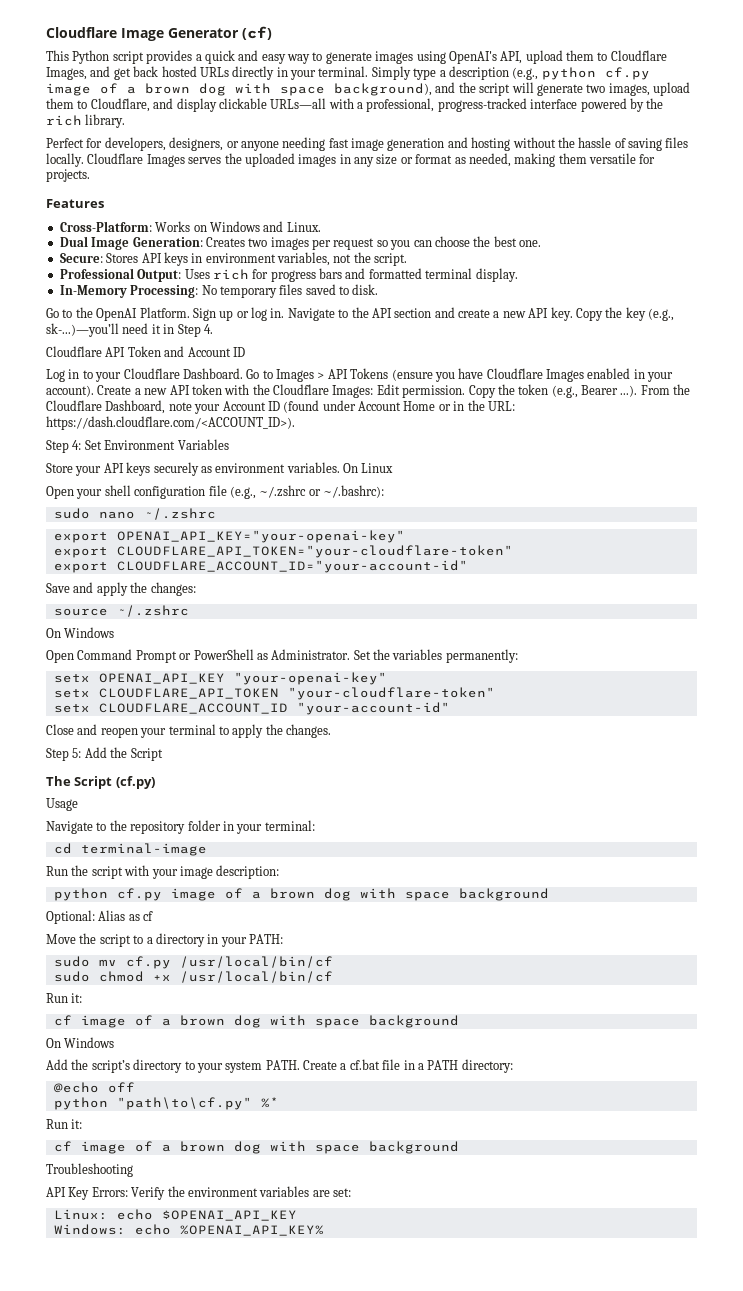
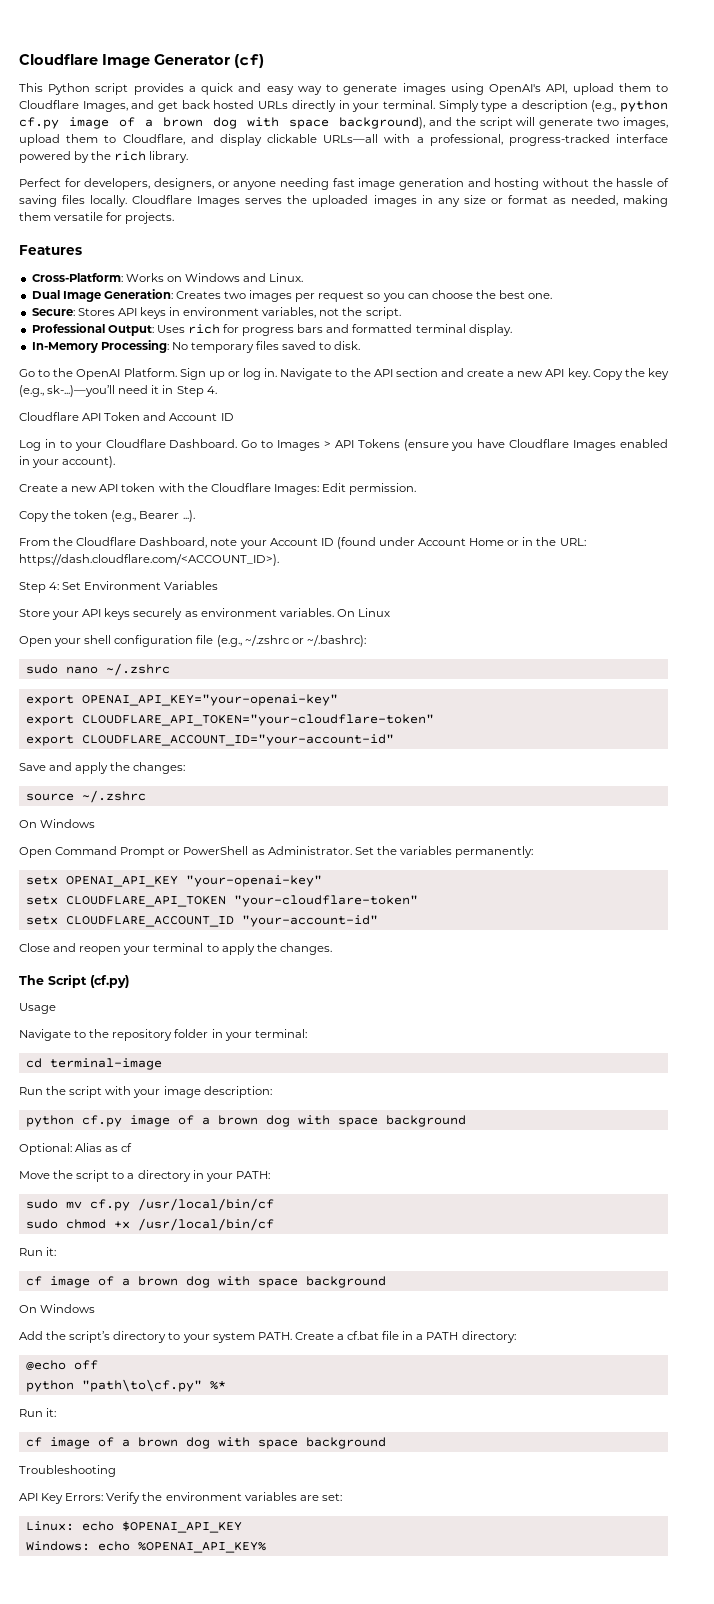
- Go to Images > API Tokens (ensure you have Cloudflare Images enabled in your account). Create a new API token with the Cloudflare Images: Edit permission. Copy the token (e.g., Bearer ...). From the Cloudflare Dashboard, note your Account ID (found under Account Home or in the URL: https://dash.cloudflare.com/<ACCOUNT_ID>).
+ Go to Images > API Tokens (ensure you have Cloudflare Images enabled in your account).
+ Create a new API token with the Cloudflare Images: Edit permission.
+ Copy the token (e.g., Bearer ...).
+ From the Cloudflare Dashboard, note your Account ID (found under Account Home or in the URL: https://dash.cloudflare.com/<ACCOUNT_ID>).
- Step 5: Add the Script

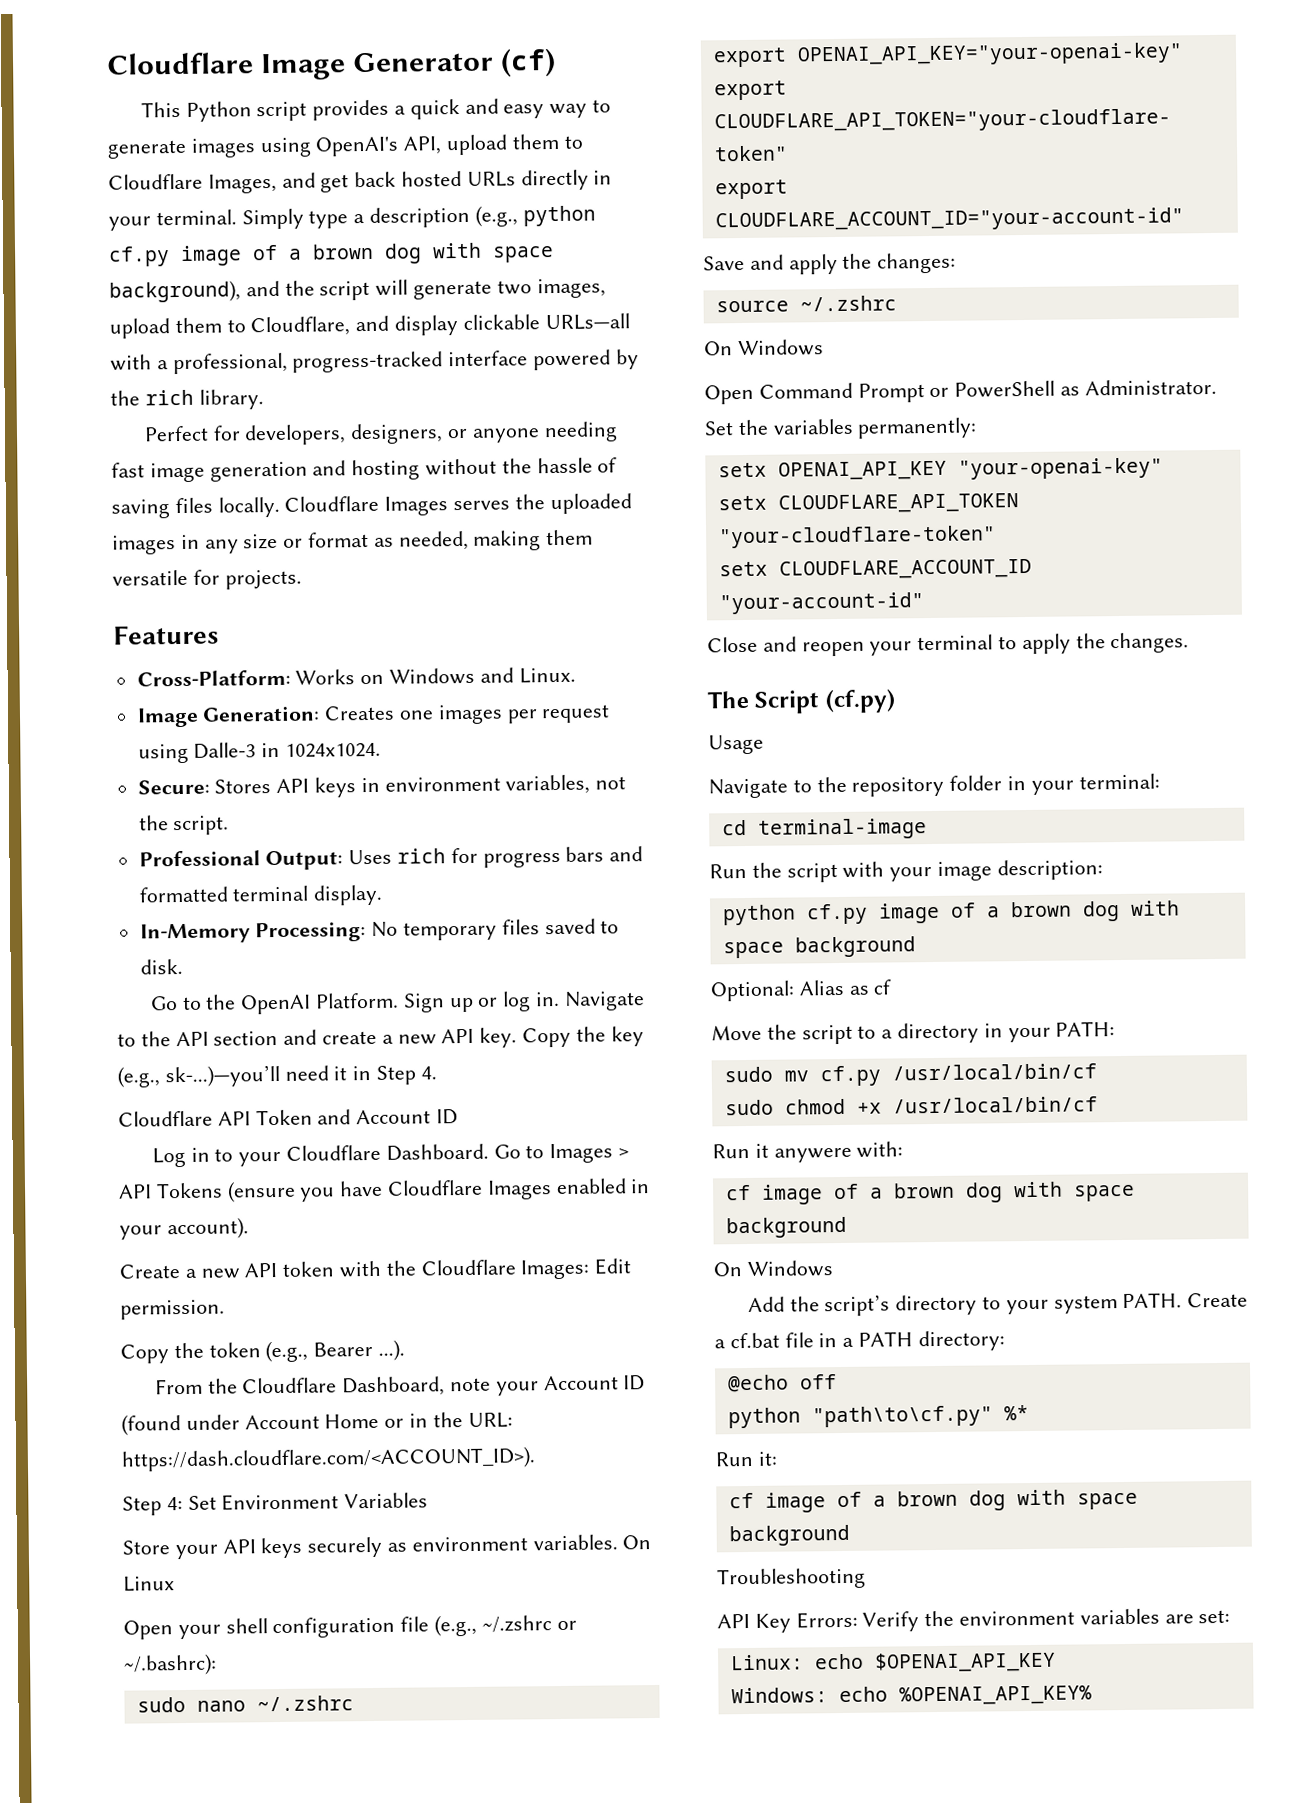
- Dual Image Generation: Creates two images per request so you can choose the best one.
+ Image Generation: Creates one images per request using Dalle-3 in 1024x1024.
  sudo chmod +x /usr/local/bin/cf
- Run it:
+ Run it anywere with:

